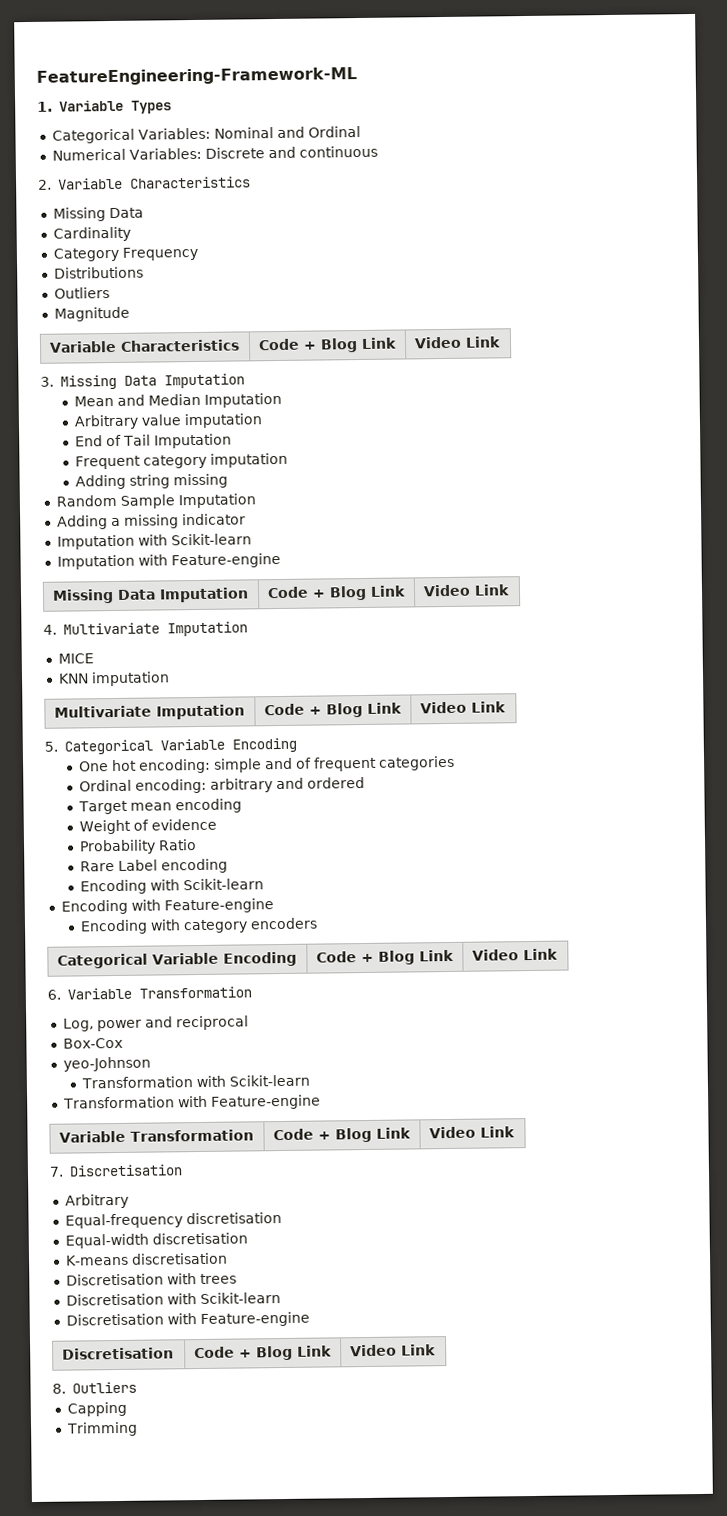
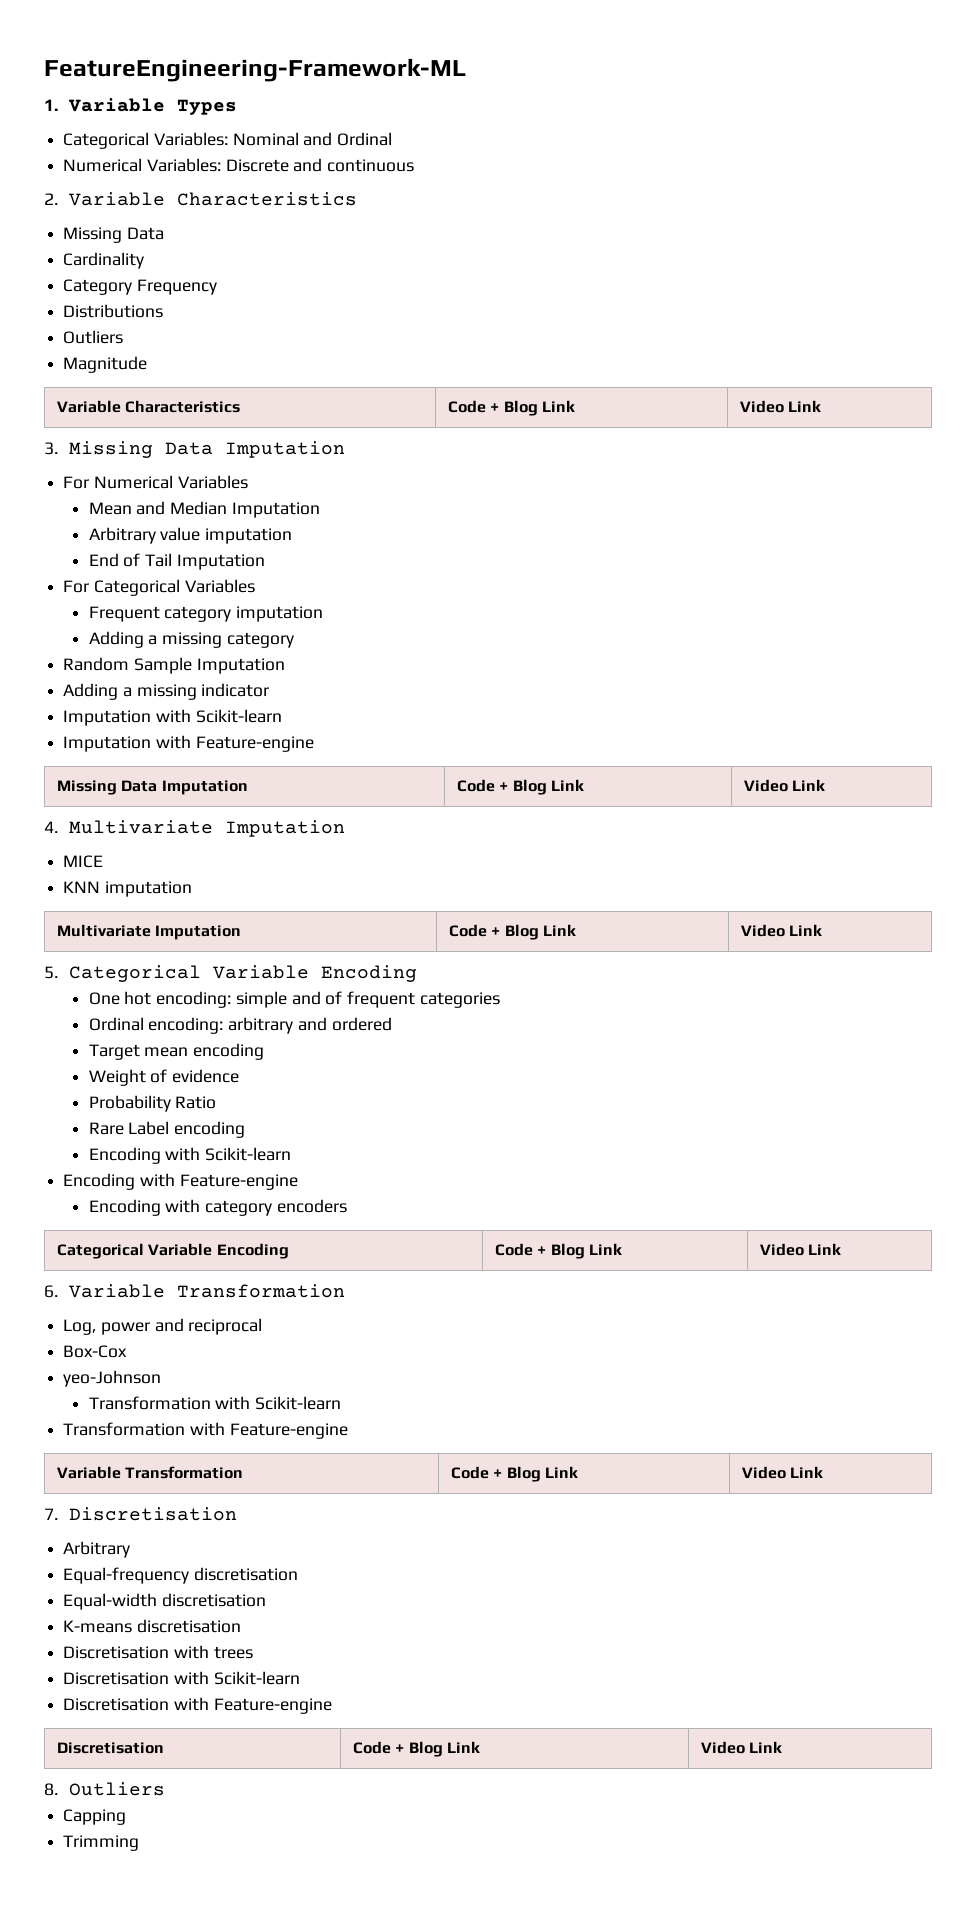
+ For Numerical Variables
+ For Categorical Variables
- Adding string missing
+ Adding a missing category

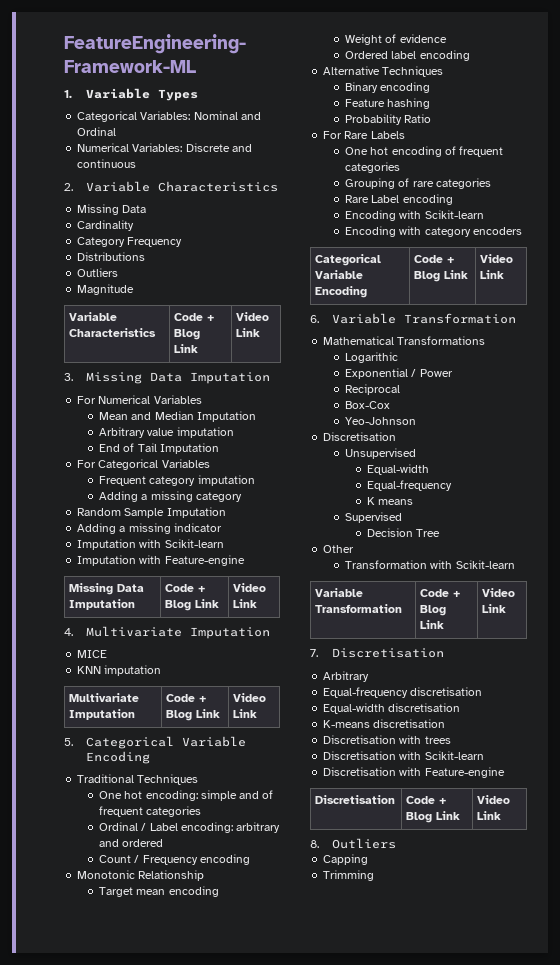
+ Traditional Techniques
- Ordinal encoding: arbitrary and ordered
+ Ordinal / Label encoding: arbitrary and ordered
+ Count / Frequency encoding
+ Monotonic Relationship
+ Ordered label encoding
+ Alternative Techniques
+ Binary encoding
+ Feature hashing
  Probability Ratio
+ For Rare Labels
+ One hot encoding of frequent categories
+ Grouping of rare categories
- Encoding with Feature-engine
- Log, power and reciprocal
+ Mathematical Transformations
+ Logarithic
+ Exponential / Power
+ Reciprocal
  Box-Cox
- yeo-Johnson
+ Yeo-Johnson
+ Discretisation
+ Unsupervised
+ Equal-width
+ Equal-frequency
+ K means
+ Supervised
+ Decision Tree
+ Other
- Transformation with Feature-engine

